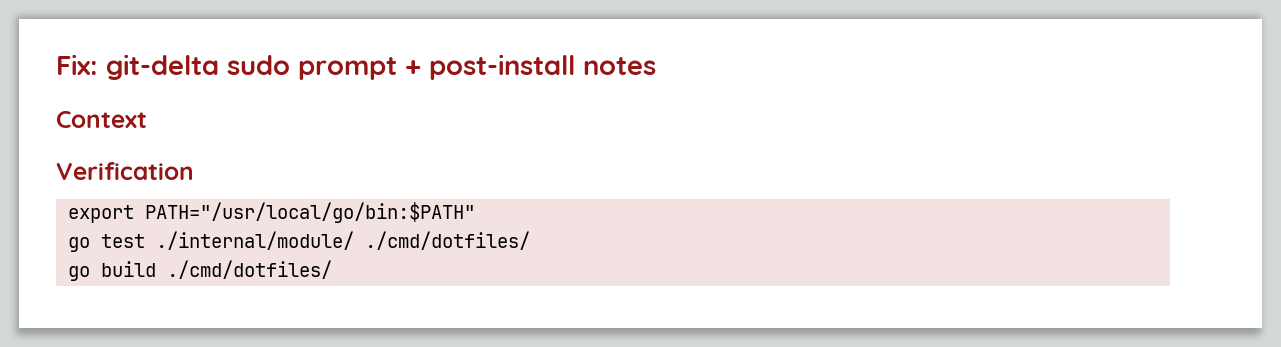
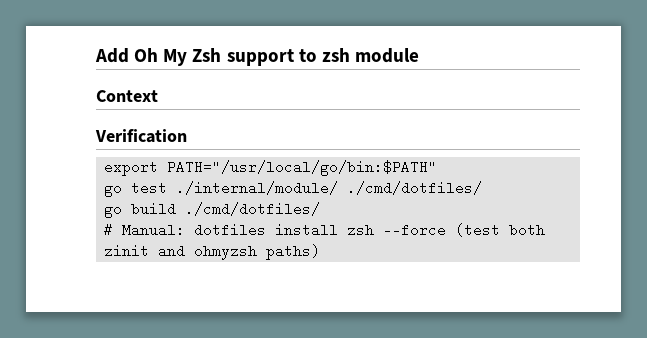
- Fix: git-delta sudo prompt + post-install notes
+ Add Oh My Zsh support to zsh module
+ # Manual: dotfiles install zsh --force (test both zinit and ohmyzsh paths)

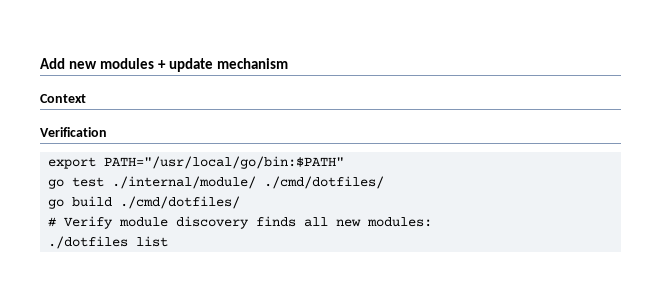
- Add Oh My Zsh support to zsh module
+ Add new modules + update mechanism
- # Manual: dotfiles install zsh --force (test both zinit and ohmyzsh paths)
+ # Verify module discovery finds all new modules:
+ ./dotfiles list

